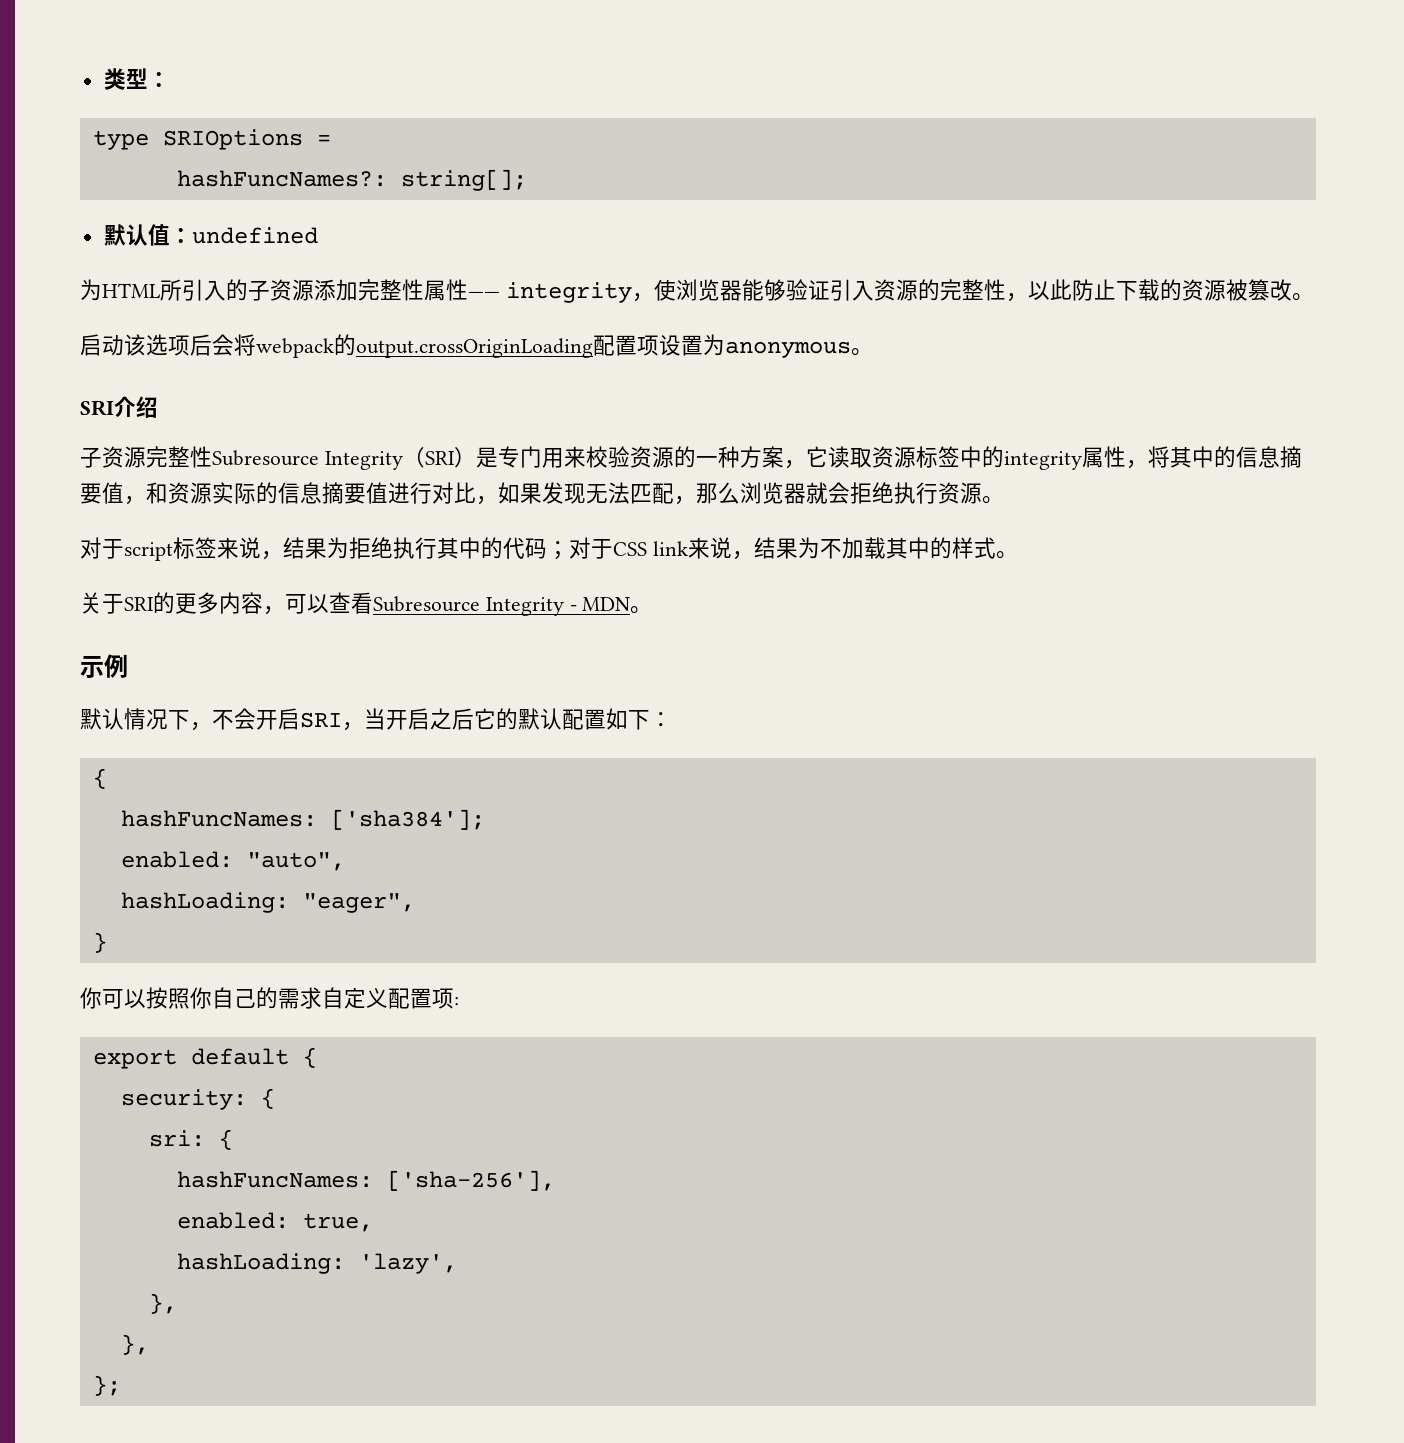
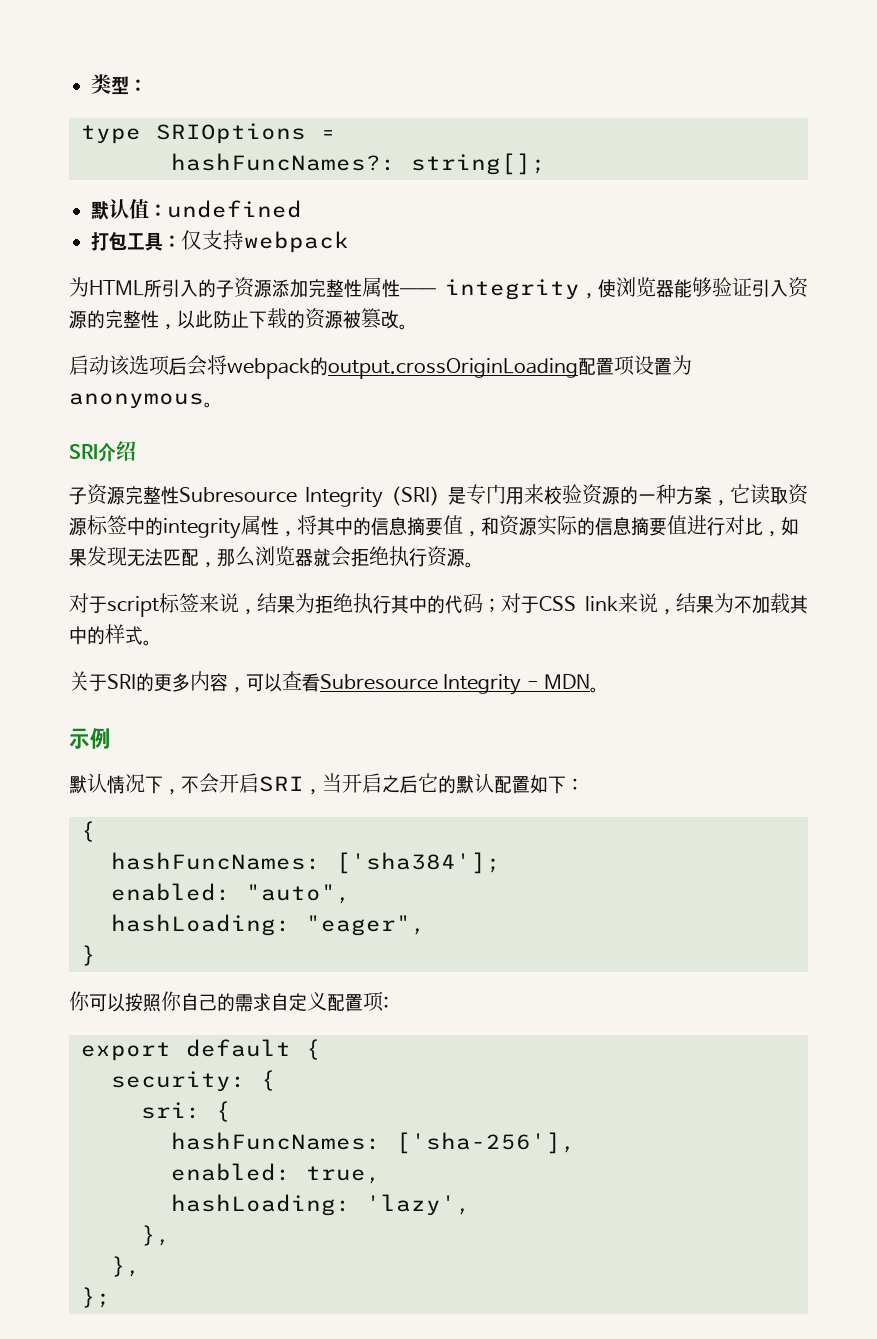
+ 打包工具：仅支持webpack

